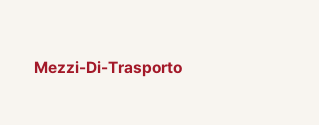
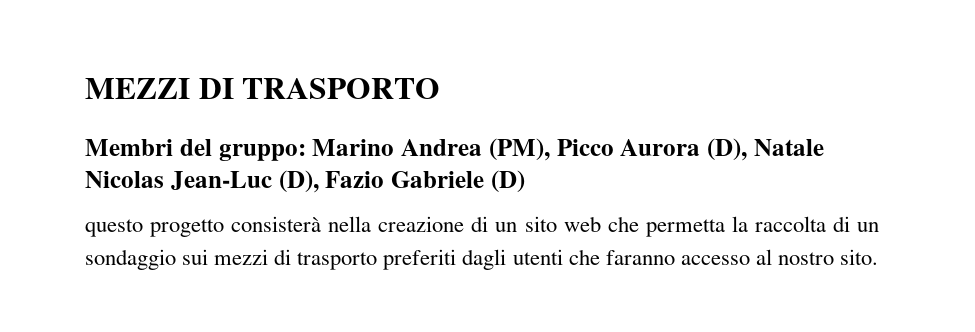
- Mezzi-Di-Trasporto
+ MEZZI DI TRASPORTO
+ Membri del gruppo: Marino Andrea (PM), Picco Aurora (D), Natale Nicolas Jean-Luc (D), Fazio Gabriele (D)
+ questo progetto consisterà nella creazione di un sito web che permetta la raccolta di un sondaggio sui mezzi di trasporto preferiti dagli utenti che faranno accesso al nostro sito.

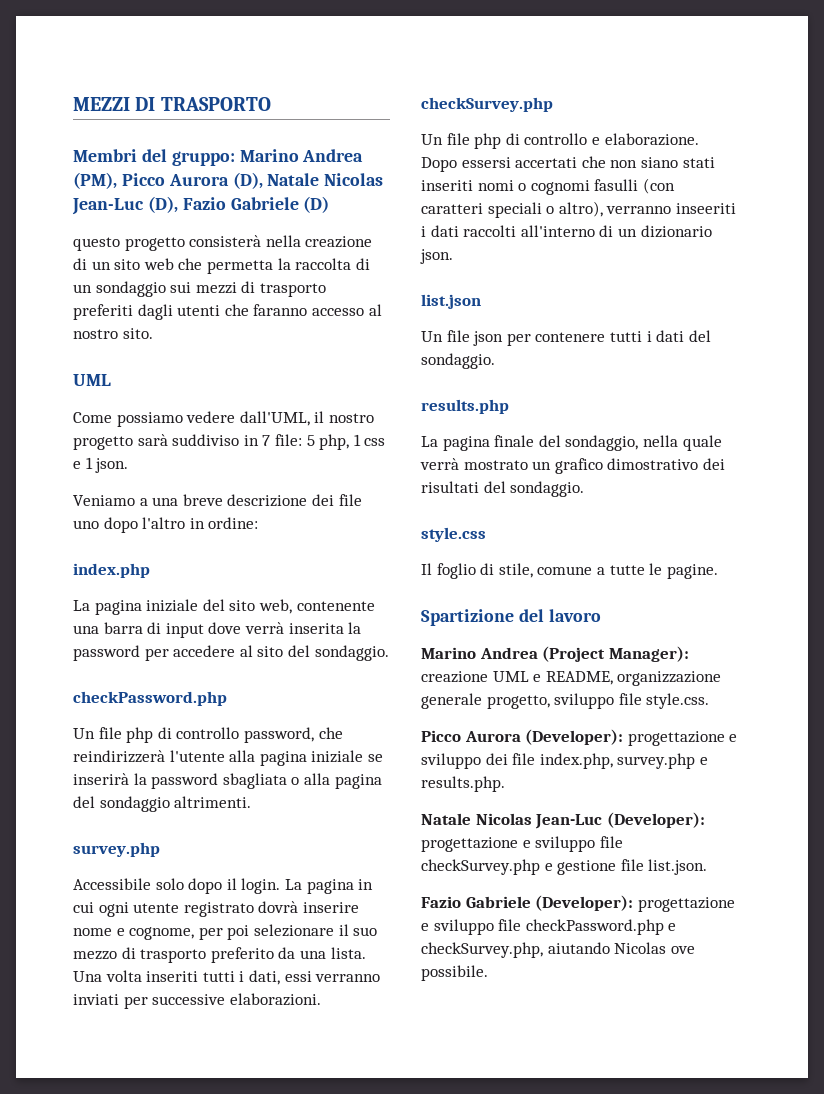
  questo progetto consisterà nella creazione di un sito web che permetta la raccolta di un sondaggio sui mezzi di trasporto preferiti dagli utenti che faranno accesso al nostro sito.
+ UML
+ Come possiamo vedere dall'UML, il nostro progetto sarà suddiviso in 7 file: 5 php, 1 css e 1 json.
+ Veniamo a una breve descrizione dei file uno dopo l'altro in ordine:
+ index.php
+ La pagina iniziale del sito web, contenente una barra di input dove verrà inserita la password per accedere al sito del sondaggio.
+ checkPassword.php
+ Un file php di controllo password, che reindirizzerà l'utente alla pagina iniziale se inserirà la password sbagliata o alla pagina del sondaggio altrimenti.
+ survey.php
+ Accessibile solo dopo il login. La pagina in cui ogni utente registrato dovrà inserire nome e cognome, per poi selezionare il suo mezzo di trasporto preferito da una lista. Una volta inseriti tutti i dati, essi verranno inviati per successive elaborazioni.
+ checkSurvey.php
+ Un file php di controllo e elaborazione. Dopo essersi accertati che non siano stati inseriti nomi o cognomi fasulli (con caratteri speciali o altro), verranno inseeriti i dati raccolti all'interno di un dizionario json.
+ list.json
+ Un file json per contenere tutti i dati del sondaggio.
+ results.php
+ La pagina finale del sondaggio, nella quale verrà mostrato un grafico dimostrativo dei risultati del sondaggio.
+ style.css
+ Il foglio di stile, comune a tutte le pagine.
+ Spartizione del lavoro
+ Marino Andrea (Project Manager): creazione UML e README, organizzazione generale progetto, sviluppo file style.css.
+ Picco Aurora (Developer): progettazione e sviluppo dei file index.php, survey.php e results.php.
+ Natale Nicolas Jean-Luc (Developer): progettazione e sviluppo file checkSurvey.php e gestione file list.json.
+ Fazio Gabriele (Developer): progettazione e sviluppo file checkPassword.php e checkSurvey.php, aiutando Nicolas ove possibile.

